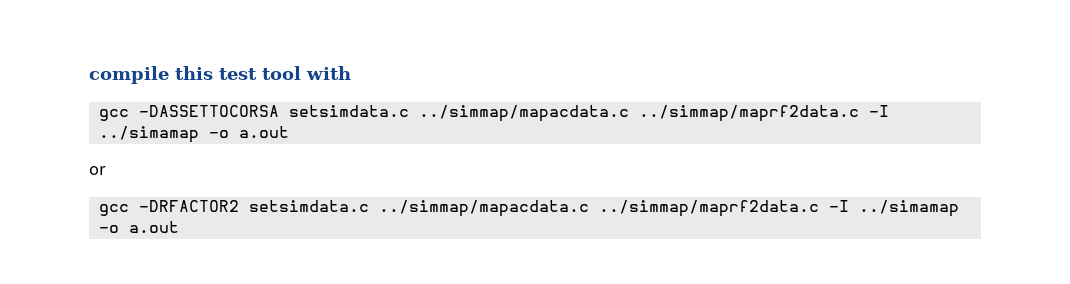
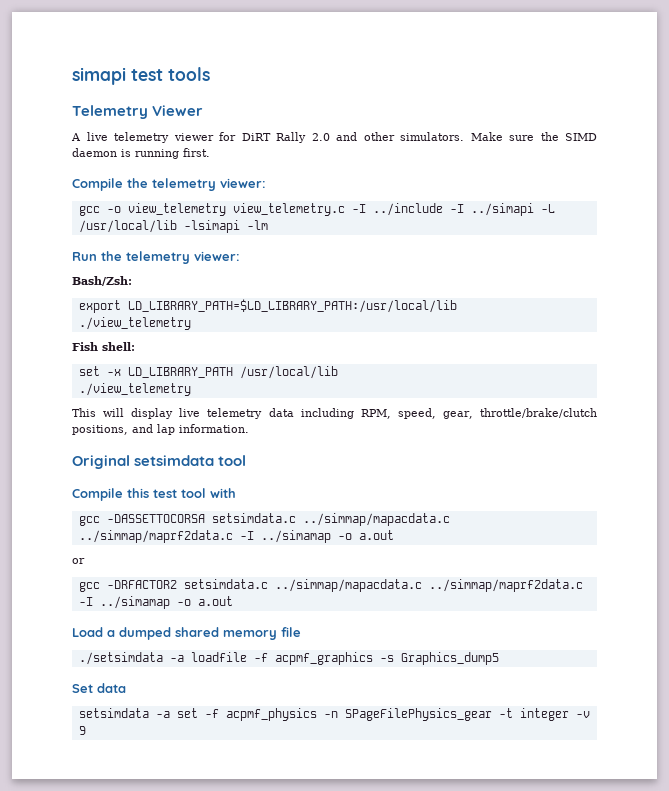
- compile this test tool with
+ simapi test tools
+ Telemetry Viewer
+ A live telemetry viewer for DiRT Rally 2.0 and other simulators. Make sure the SIMD daemon is running first.
+ Compile the telemetry viewer:
+ gcc -o view_telemetry view_telemetry.c -I ../include -I ../simapi -L /usr/local/lib -lsimapi -lm
+ Run the telemetry viewer:
+ Bash/Zsh:
+ export LD_LIBRARY_PATH=$LD_LIBRARY_PATH:/usr/local/lib
+ ./view_telemetry
+ Fish shell:
+ set -x LD_LIBRARY_PATH /usr/local/lib
+ ./view_telemetry
+ This will display live telemetry data including RPM, speed, gear, throttle/brake/clutch positions, and lap information.
+ Original setsimdata tool
+ Compile this test tool with
+ Load a dumped shared memory file
+ ./setsimdata -a loadfile -f acpmf_graphics -s Graphics_dump5
+ Set data
+ setsimdata -a set -f acpmf_physics -n SPageFilePhysics_gear -t integer -v 9

